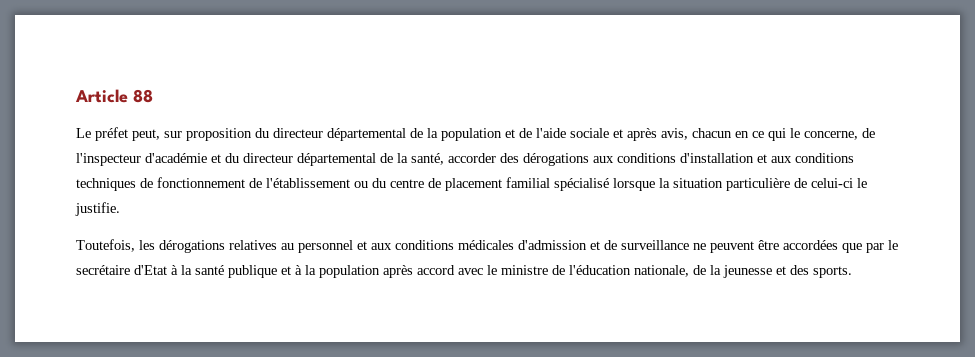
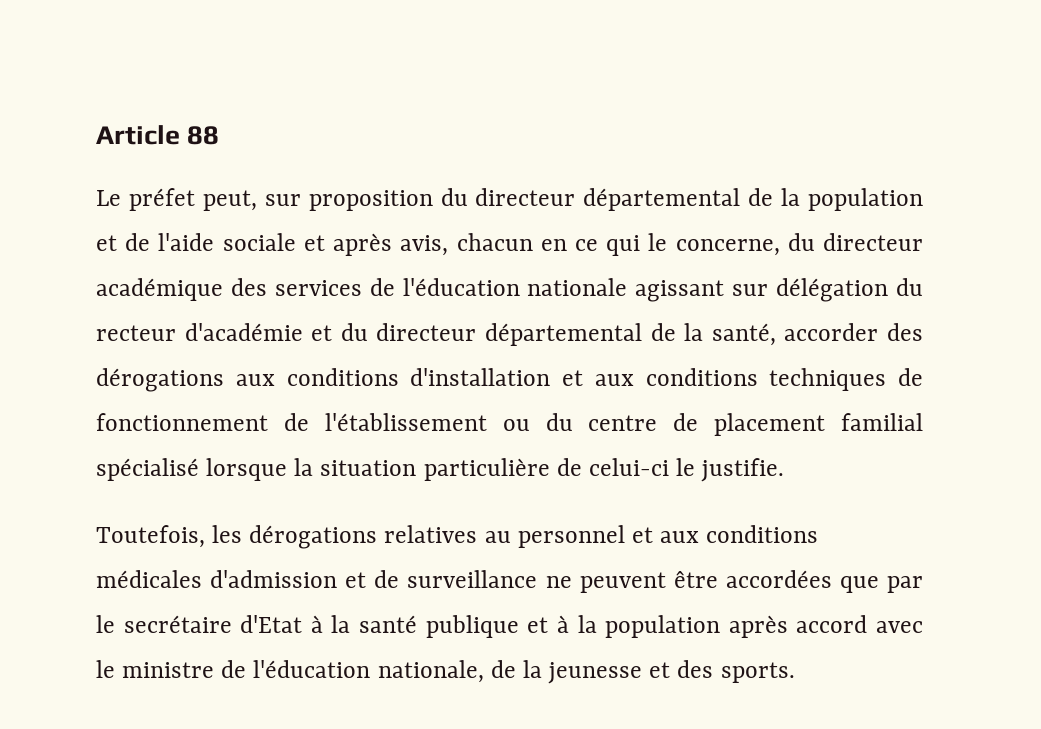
- Le préfet peut, sur proposition du directeur départemental de la population et de l'aide sociale et après avis, chacun en ce qui le concerne, de l'inspecteur d'académie et du directeur départemental de la santé, accorder des dérogations aux conditions d'installation et aux conditions techniques de fonctionnement de l'établissement ou du centre de placement familial spécialisé lorsque la situation particulière de celui-ci le justifie.
+ Le préfet peut, sur proposition du directeur départemental de la population et de l'aide sociale et après avis, chacun en ce qui le concerne, du directeur académique des services de l'éducation nationale agissant sur délégation du recteur d'académie et du directeur départemental de la santé, accorder des dérogations aux conditions d'installation et aux conditions techniques de fonctionnement de l'établissement ou du centre de placement familial spécialisé lorsque la situation particulière de celui-ci le justifie.

